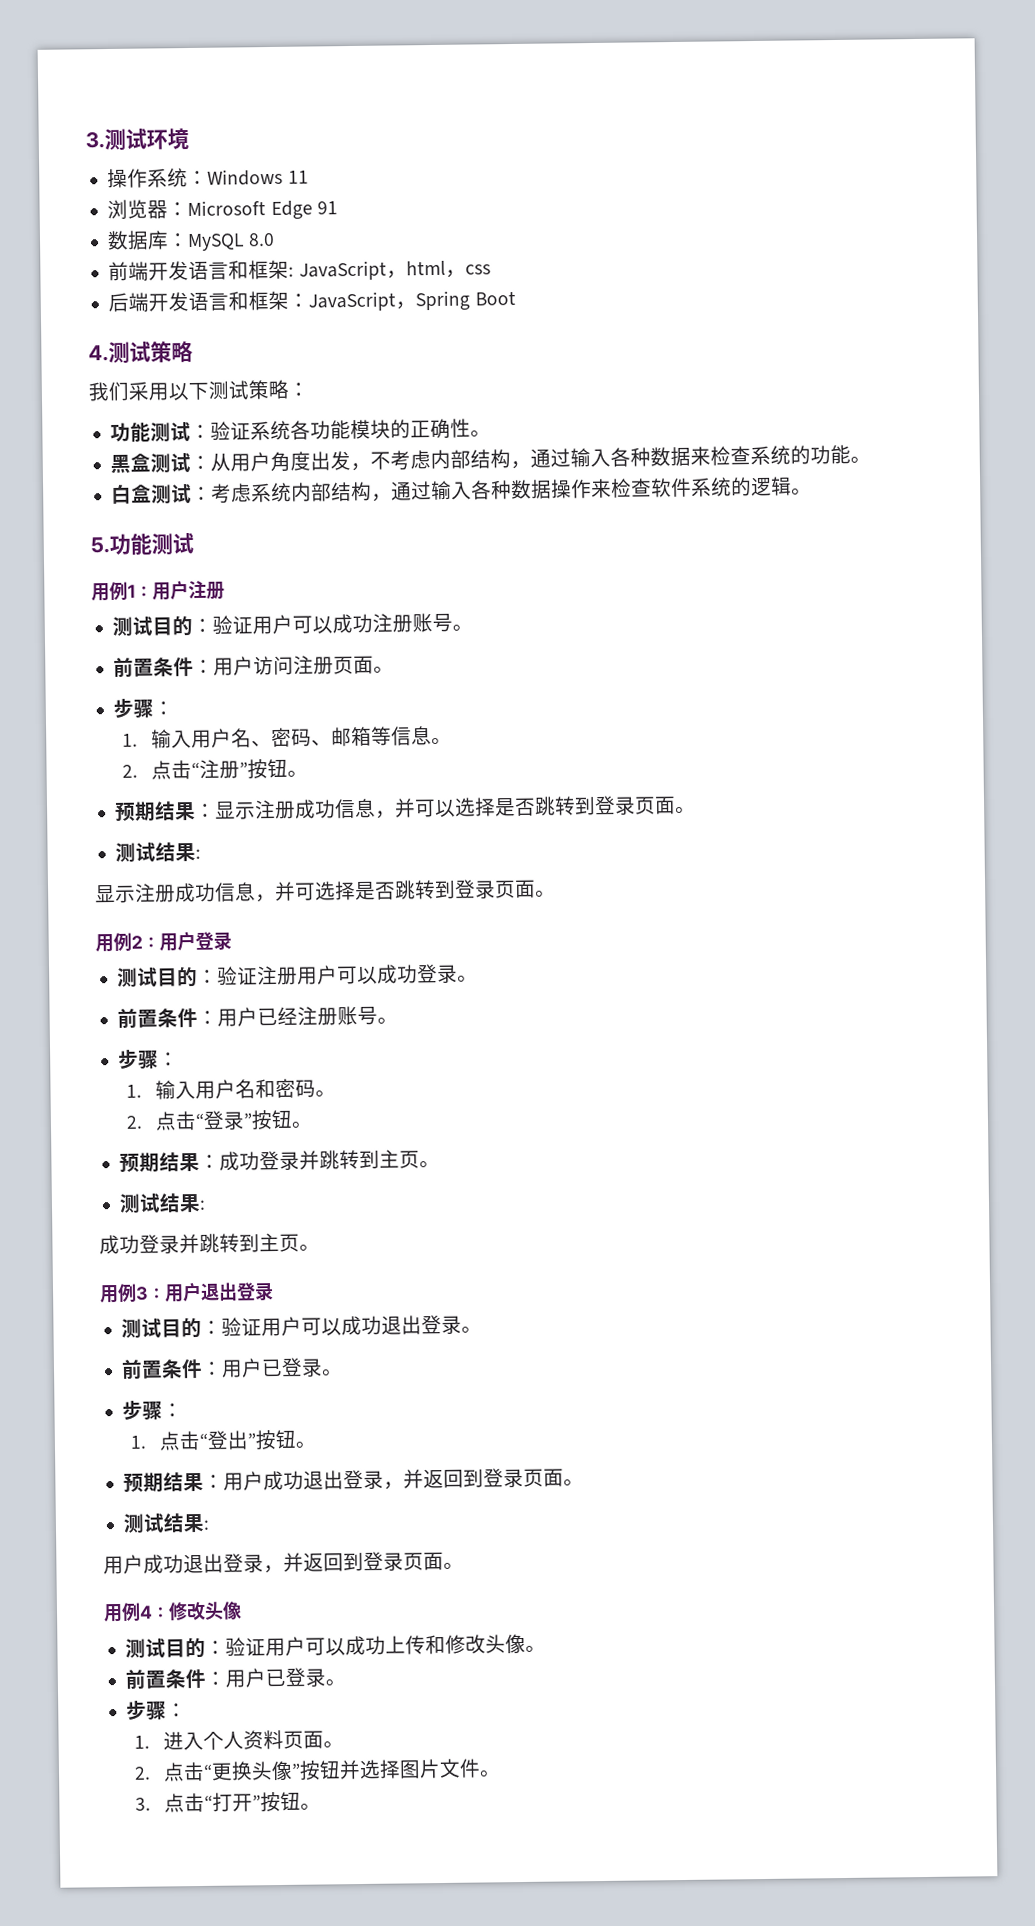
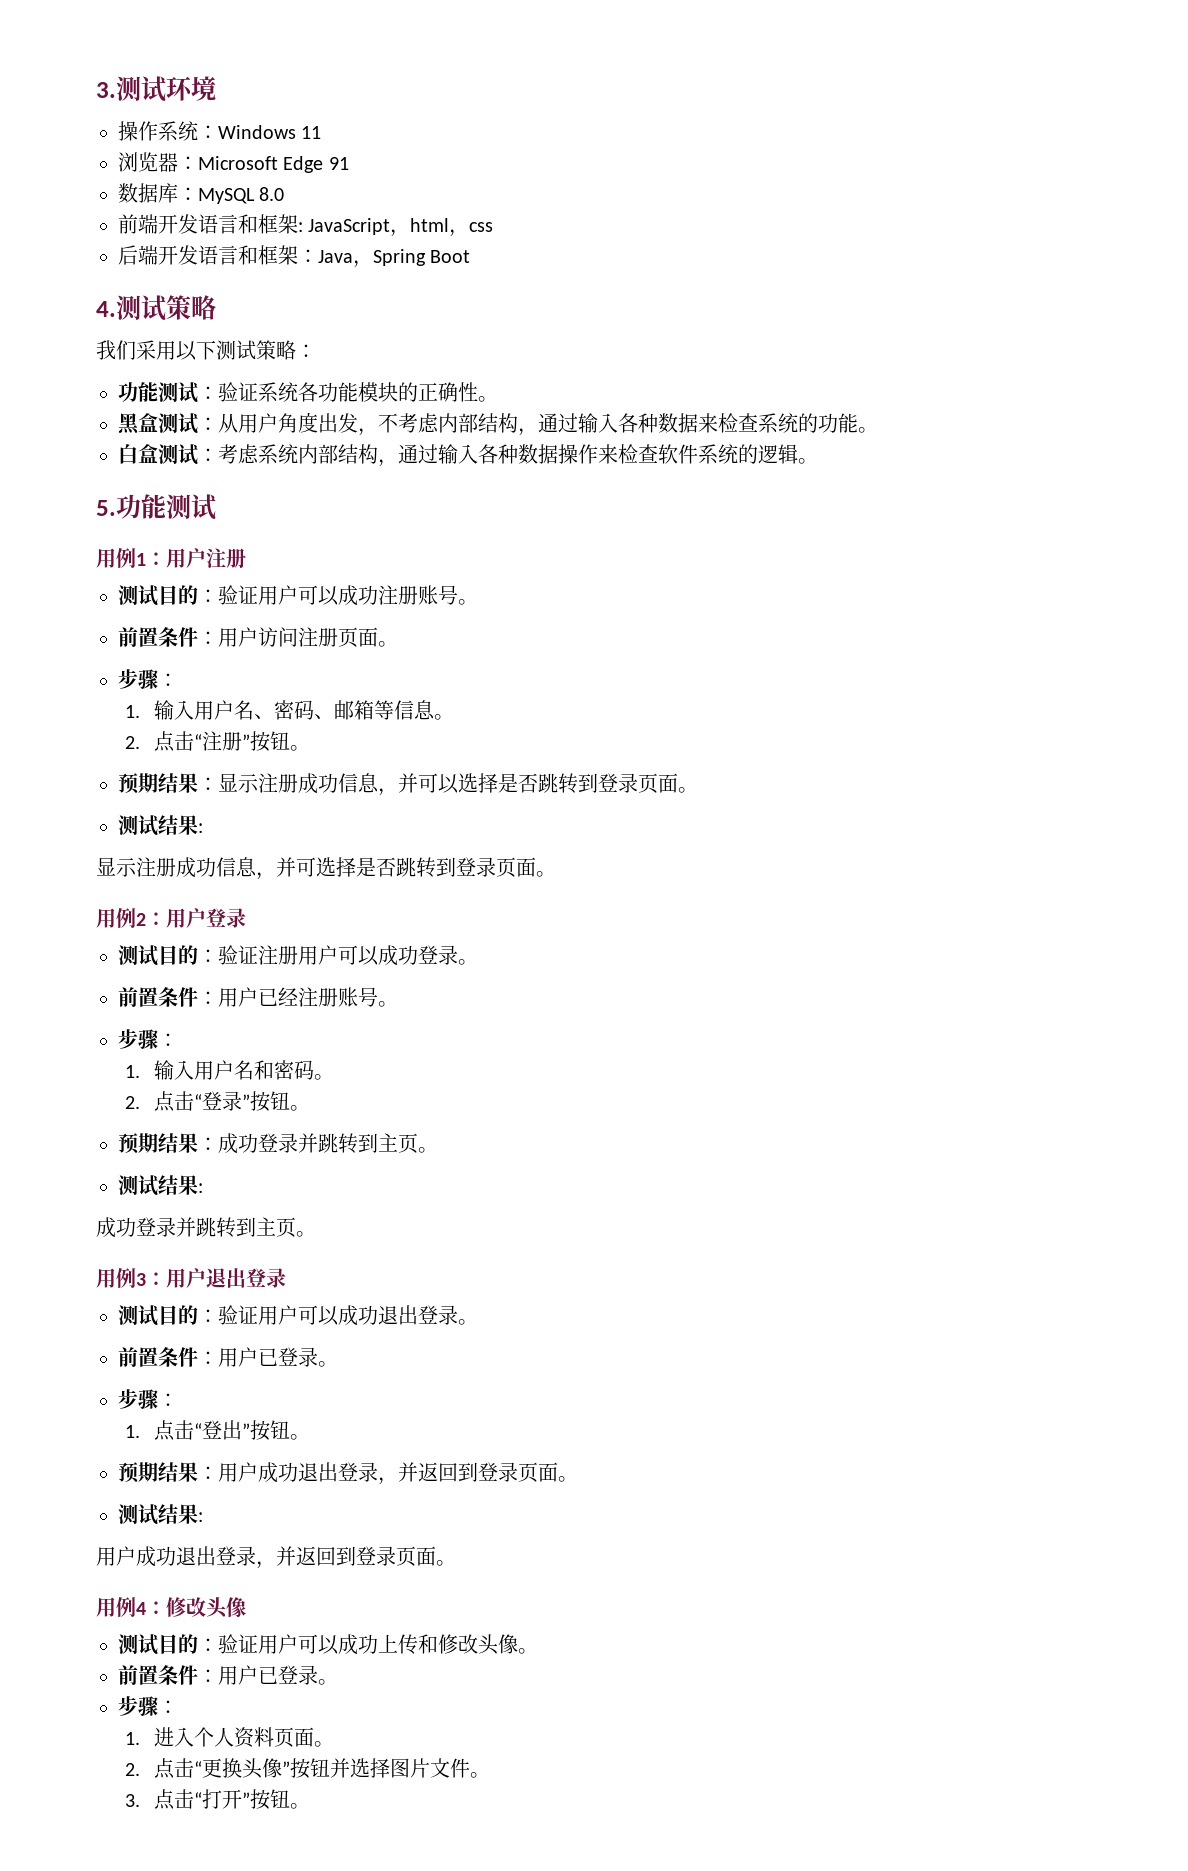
- 后端开发语言和框架：JavaScript，Spring Boot
+ 后端开发语言和框架：Java，Spring Boot

